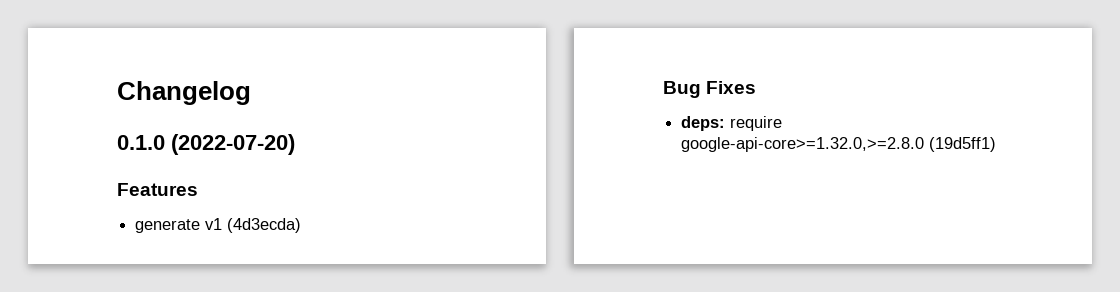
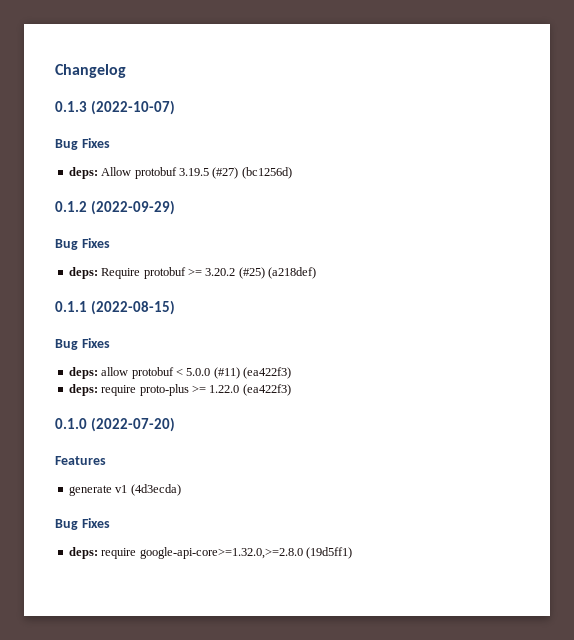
+ 0.1.3 (2022-10-07)
+ Bug Fixes
+ deps: Allow protobuf 3.19.5 (#27) (bc1256d)
+ 0.1.2 (2022-09-29)
+ Bug Fixes
+ deps: Require protobuf >= 3.20.2 (#25) (a218def)
+ 0.1.1 (2022-08-15)
+ Bug Fixes
+ deps: allow protobuf < 5.0.0 (#11) (ea422f3)
+ deps: require proto-plus >= 1.22.0 (ea422f3)

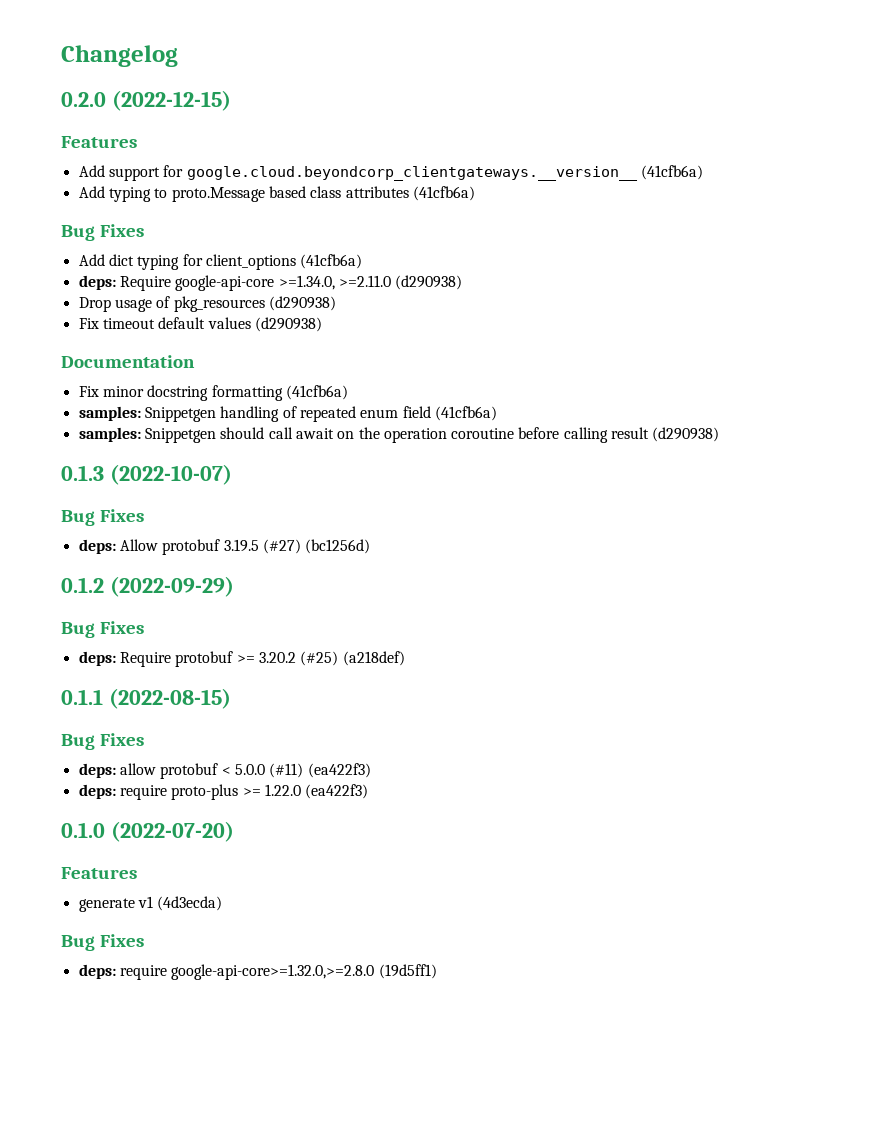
+ 0.2.0 (2022-12-15)
+ Features
+ Add support for google.cloud.beyondcorp_clientgateways.__version__ (41cfb6a)
+ Add typing to proto.Message based class attributes (41cfb6a)
+ Bug Fixes
+ Add dict typing for client_options (41cfb6a)
+ deps: Require google-api-core >=1.34.0, >=2.11.0 (d290938)
+ Drop usage of pkg_resources (d290938)
+ Fix timeout default values (d290938)
+ Documentation
+ Fix minor docstring formatting (41cfb6a)
+ samples: Snippetgen handling of repeated enum field (41cfb6a)
+ samples: Snippetgen should call await on the operation coroutine before calling result (d290938)

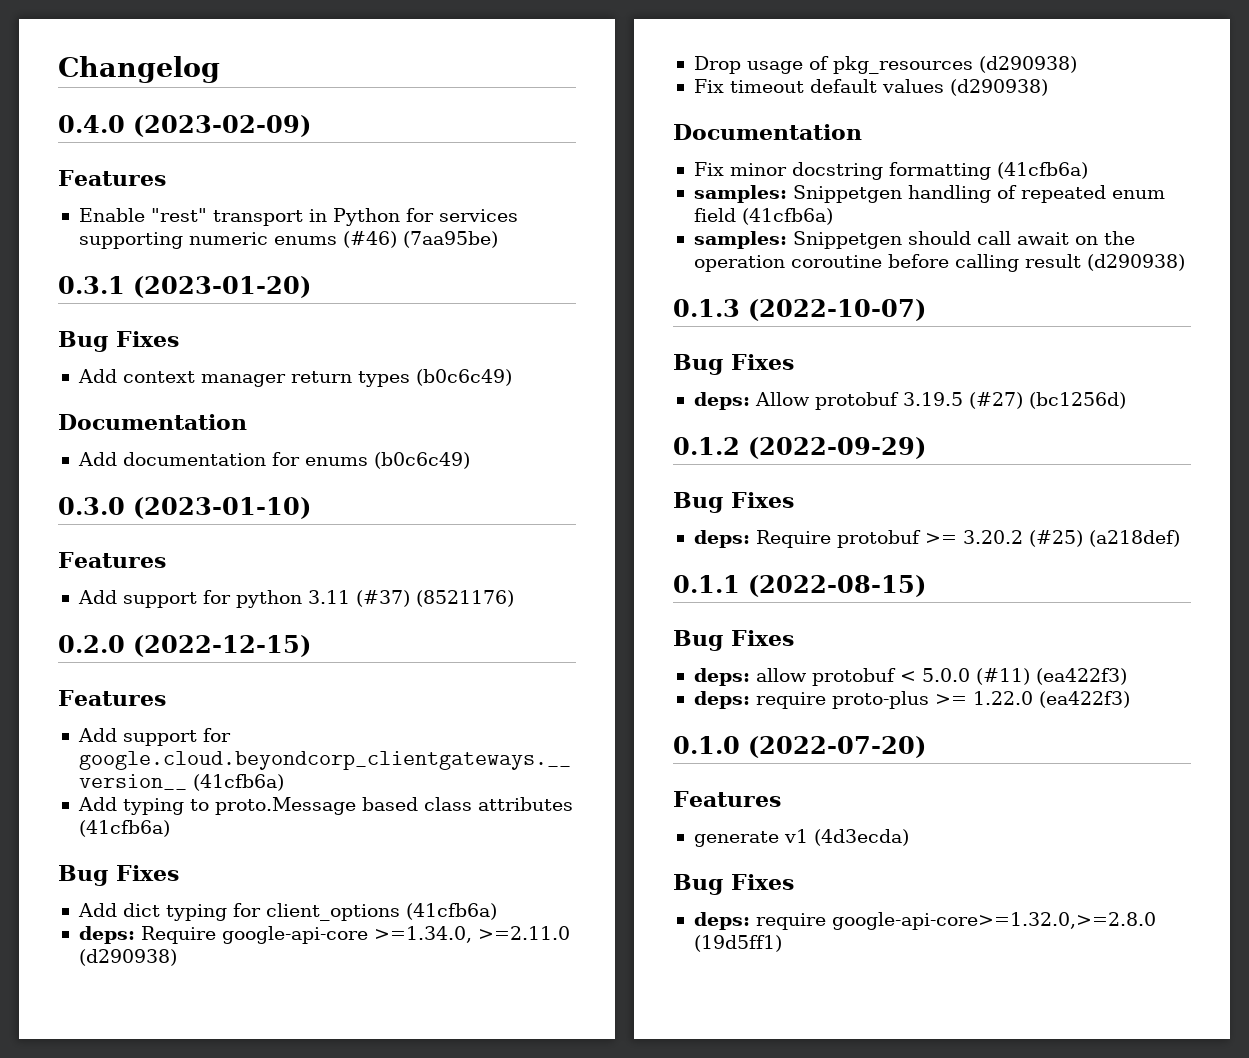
+ 0.4.0 (2023-02-09)
+ Features
+ Enable "rest" transport in Python for services supporting numeric enums (#46) (7aa95be)
+ 0.3.1 (2023-01-20)
+ Bug Fixes
+ Add context manager return types (b0c6c49)
+ Documentation
+ Add documentation for enums (b0c6c49)
+ 0.3.0 (2023-01-10)
+ Features
+ Add support for python 3.11 (#37) (8521176)

